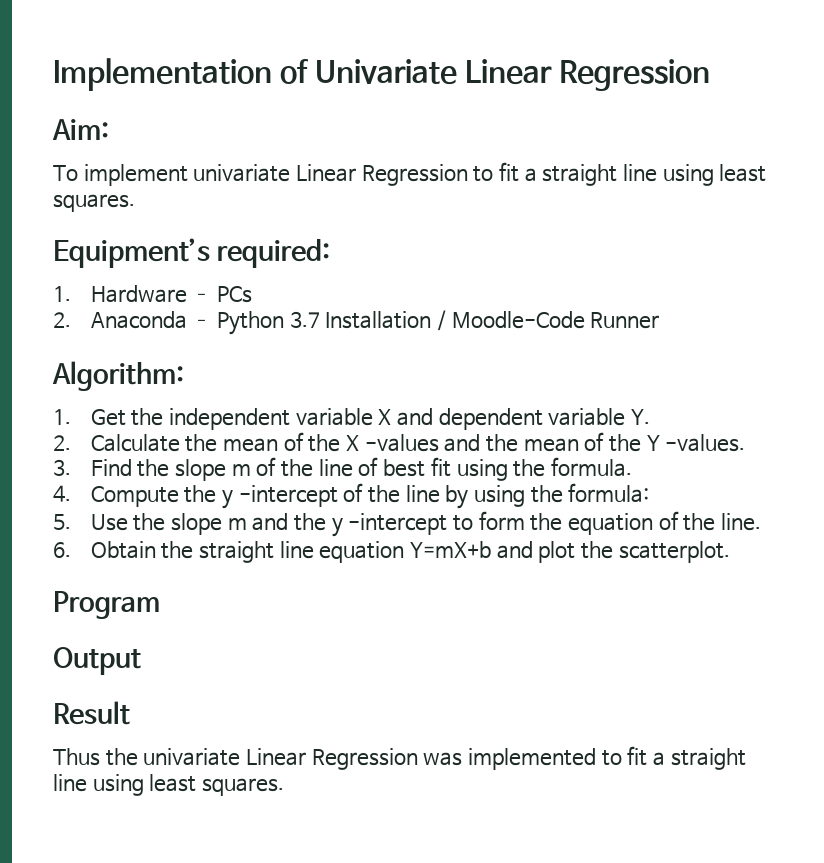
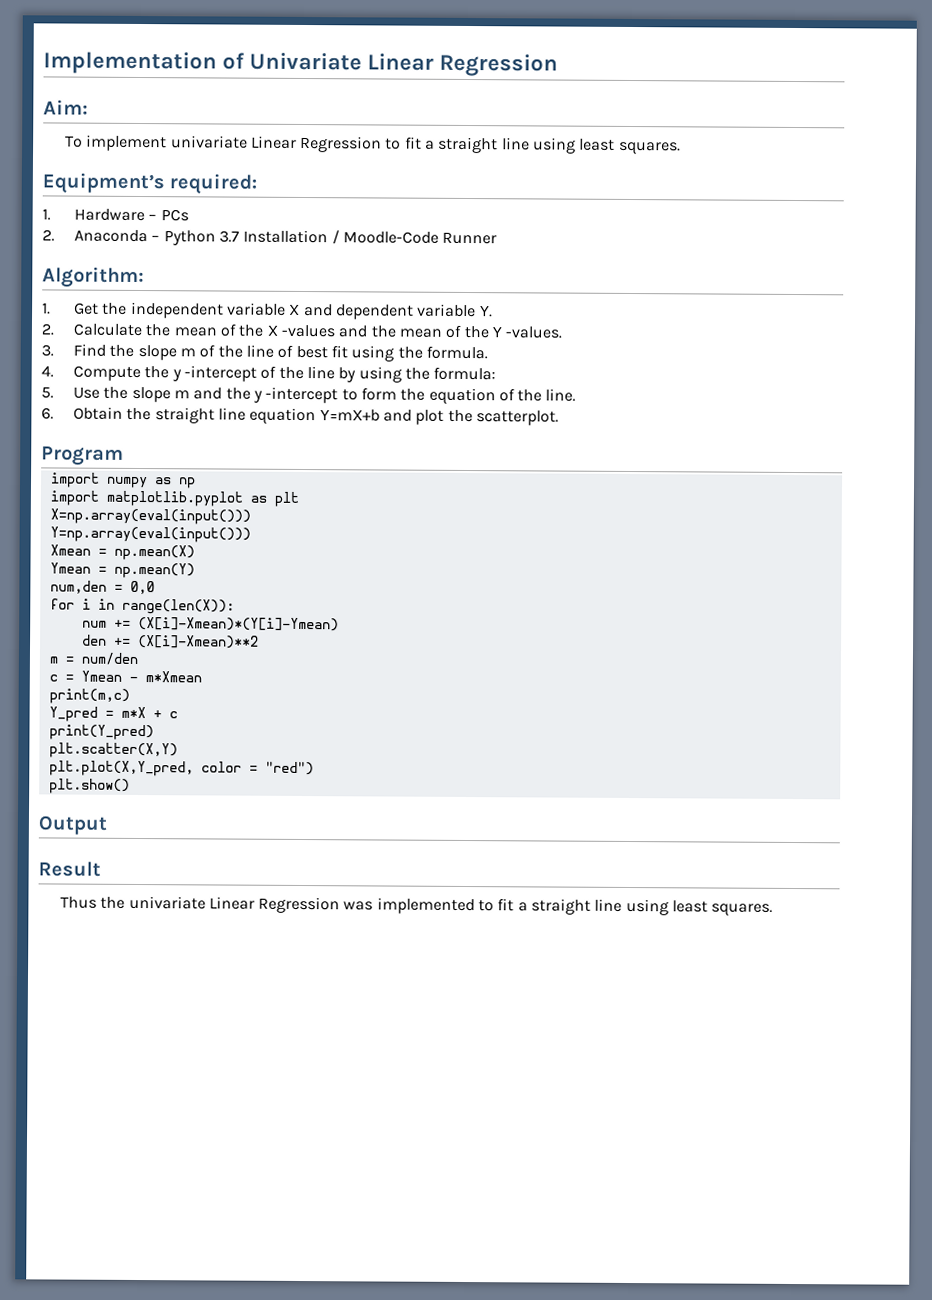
+ import numpy as np
+ import matplotlib.pyplot as plt
+ X=np.array(eval(input()))
+ Y=np.array(eval(input()))
+ Xmean = np.mean(X)
+ Ymean = np.mean(Y)
+ num,den = 0,0
+ for i in range(len(X)):
+ num += (X[i]-Xmean)*(Y[i]-Ymean)
+ den += (X[i]-Xmean)**2
+ m = num/den
+ c = Ymean - m*Xmean
+ print(m,c)
+ Y_pred = m*X + c
+ print(Y_pred)
+ plt.scatter(X,Y)
+ plt.plot(X,Y_pred, color = "red")
+ plt.show()

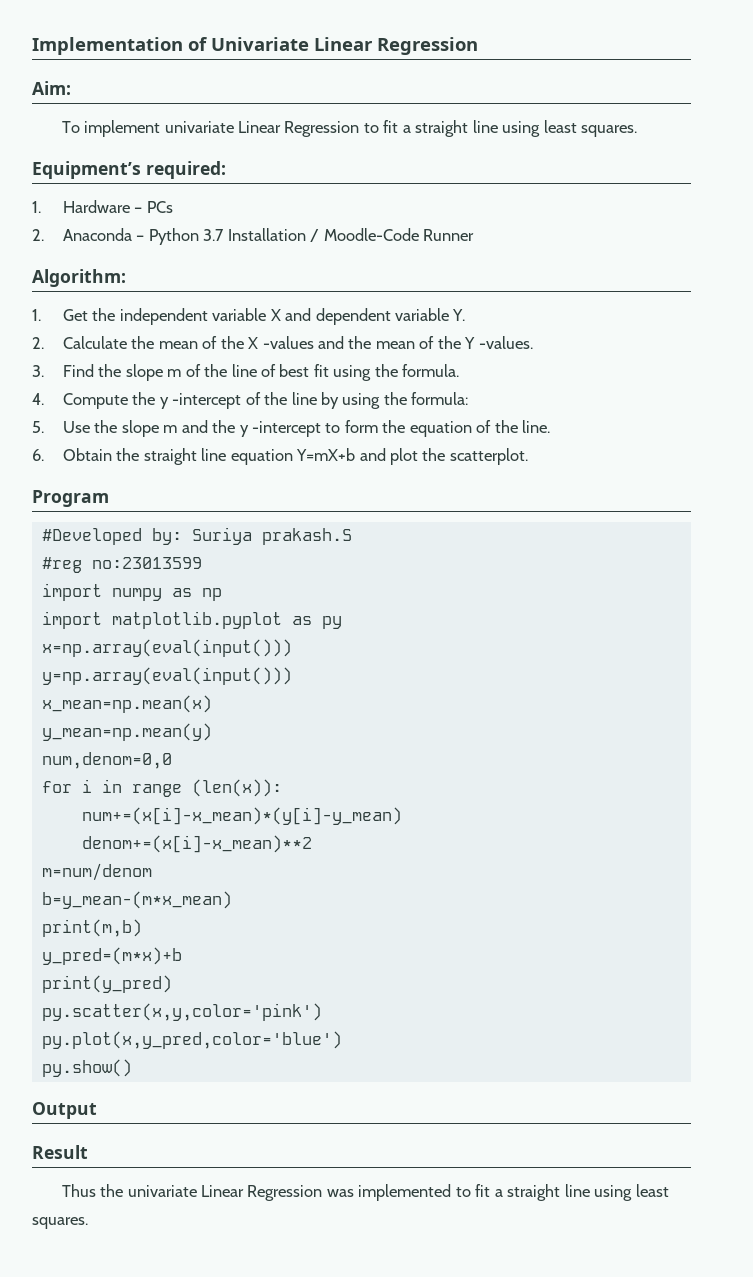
+ #Developed by: Suriya prakash.S
+ #reg no:23013599
- import matplotlib.pyplot as plt
- X=np.array(eval(input()))
- Y=np.array(eval(input()))
- Xmean = np.mean(X)
- Ymean = np.mean(Y)
- num,den = 0,0
- for i in range(len(X)):
- num += (X[i]-Xmean)*(Y[i]-Ymean)
- den += (X[i]-Xmean)**2
- m = num/den
- c = Ymean - m*Xmean
- print(m,c)
- Y_pred = m*X + c
- print(Y_pred)
- plt.scatter(X,Y)
- plt.plot(X,Y_pred, color = "red")
- plt.show()
+ import matplotlib.pyplot as py
+ x=np.array(eval(input()))
+ y=np.array(eval(input()))
+ x_mean=np.mean(x)
+ y_mean=np.mean(y)
+ num,denom=0,0
+ for i in range (len(x)):
+ num+=(x[i]-x_mean)*(y[i]-y_mean)
+ denom+=(x[i]-x_mean)**2
+ m=num/denom
+ b=y_mean-(m*x_mean)
+ print(m,b)
+ y_pred=(m*x)+b
+ print(y_pred)
+ py.scatter(x,y,color='pink')
+ py.plot(x,y_pred,color='blue')
+ py.show()

